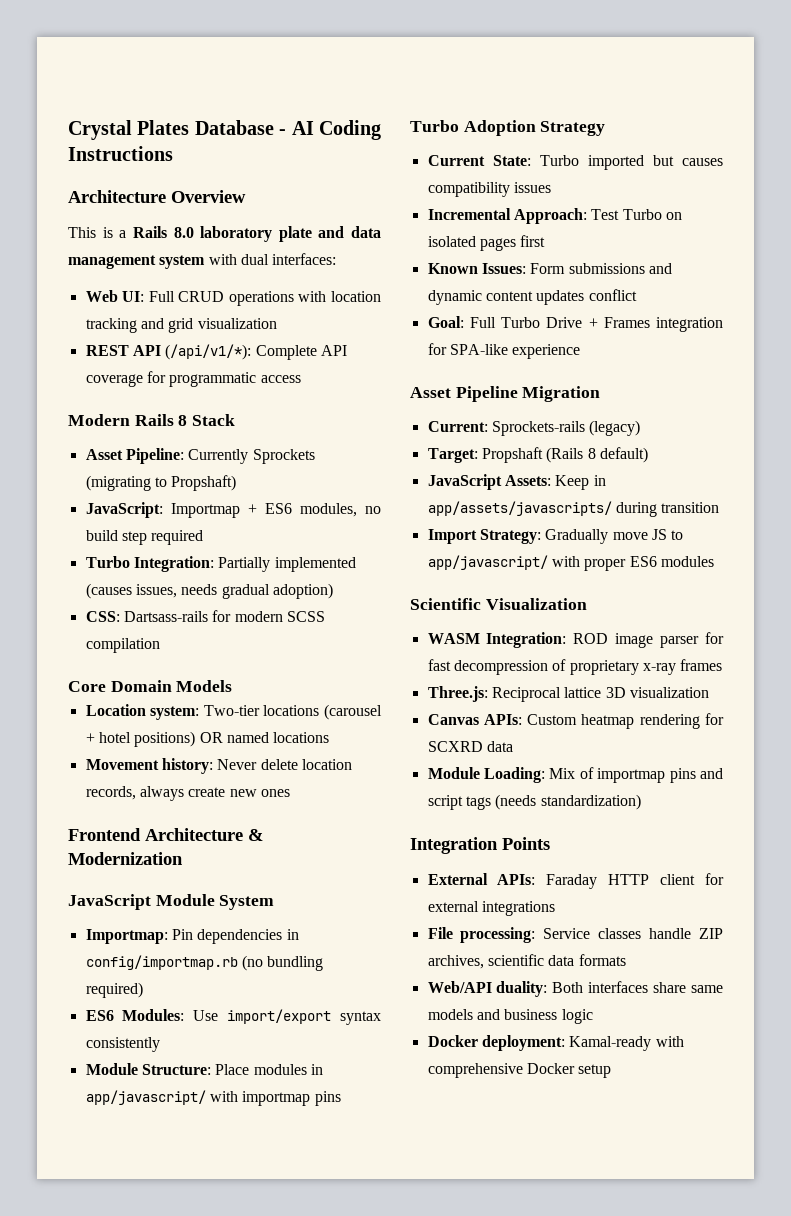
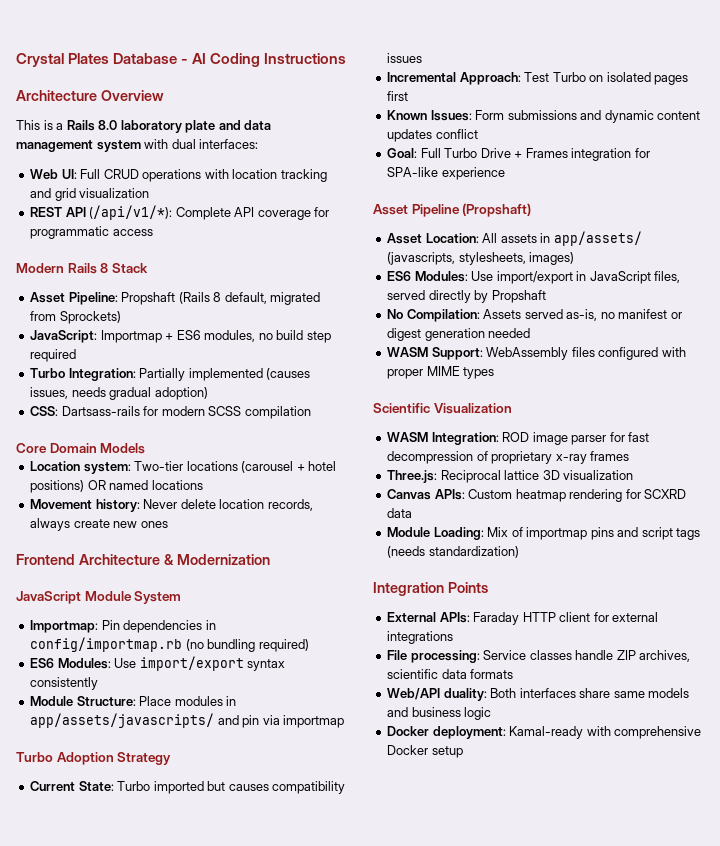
- Asset Pipeline: Currently Sprockets (migrating to Propshaft)
+ Asset Pipeline: Propshaft (Rails 8 default, migrated from Sprockets)
- Module Structure: Place modules in app/javascript/ with importmap pins
+ Module Structure: Place modules in app/assets/javascripts/ and pin via importmap
- Asset Pipeline Migration
- Current: Sprockets-rails (legacy)
- Target: Propshaft (Rails 8 default)
- JavaScript Assets: Keep in app/assets/javascripts/ during transition
- Import Strategy: Gradually move JS to app/javascript/ with proper ES6 modules
+ Asset Pipeline (Propshaft)
+ Asset Location: All assets in app/assets/ (javascripts, stylesheets, images)
+ ES6 Modules: Use import/export in JavaScript files, served directly by Propshaft
+ No Compilation: Assets served as-is, no manifest or digest generation needed
+ WASM Support: WebAssembly files configured with proper MIME types

